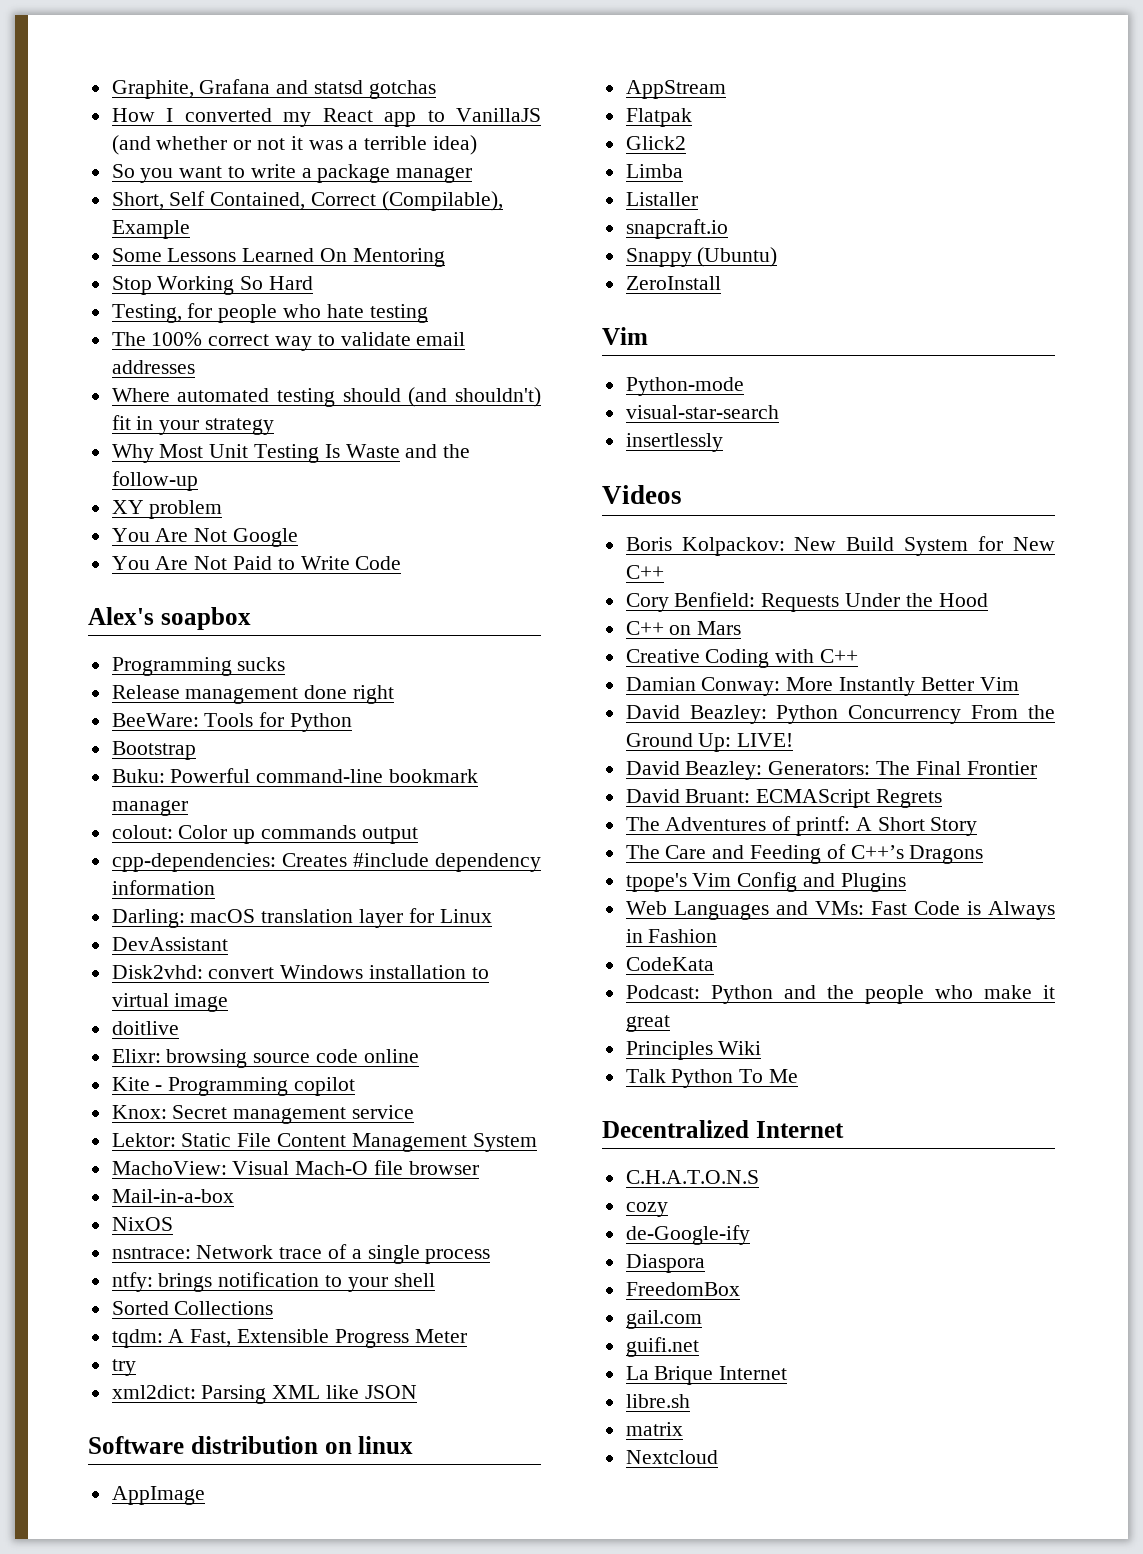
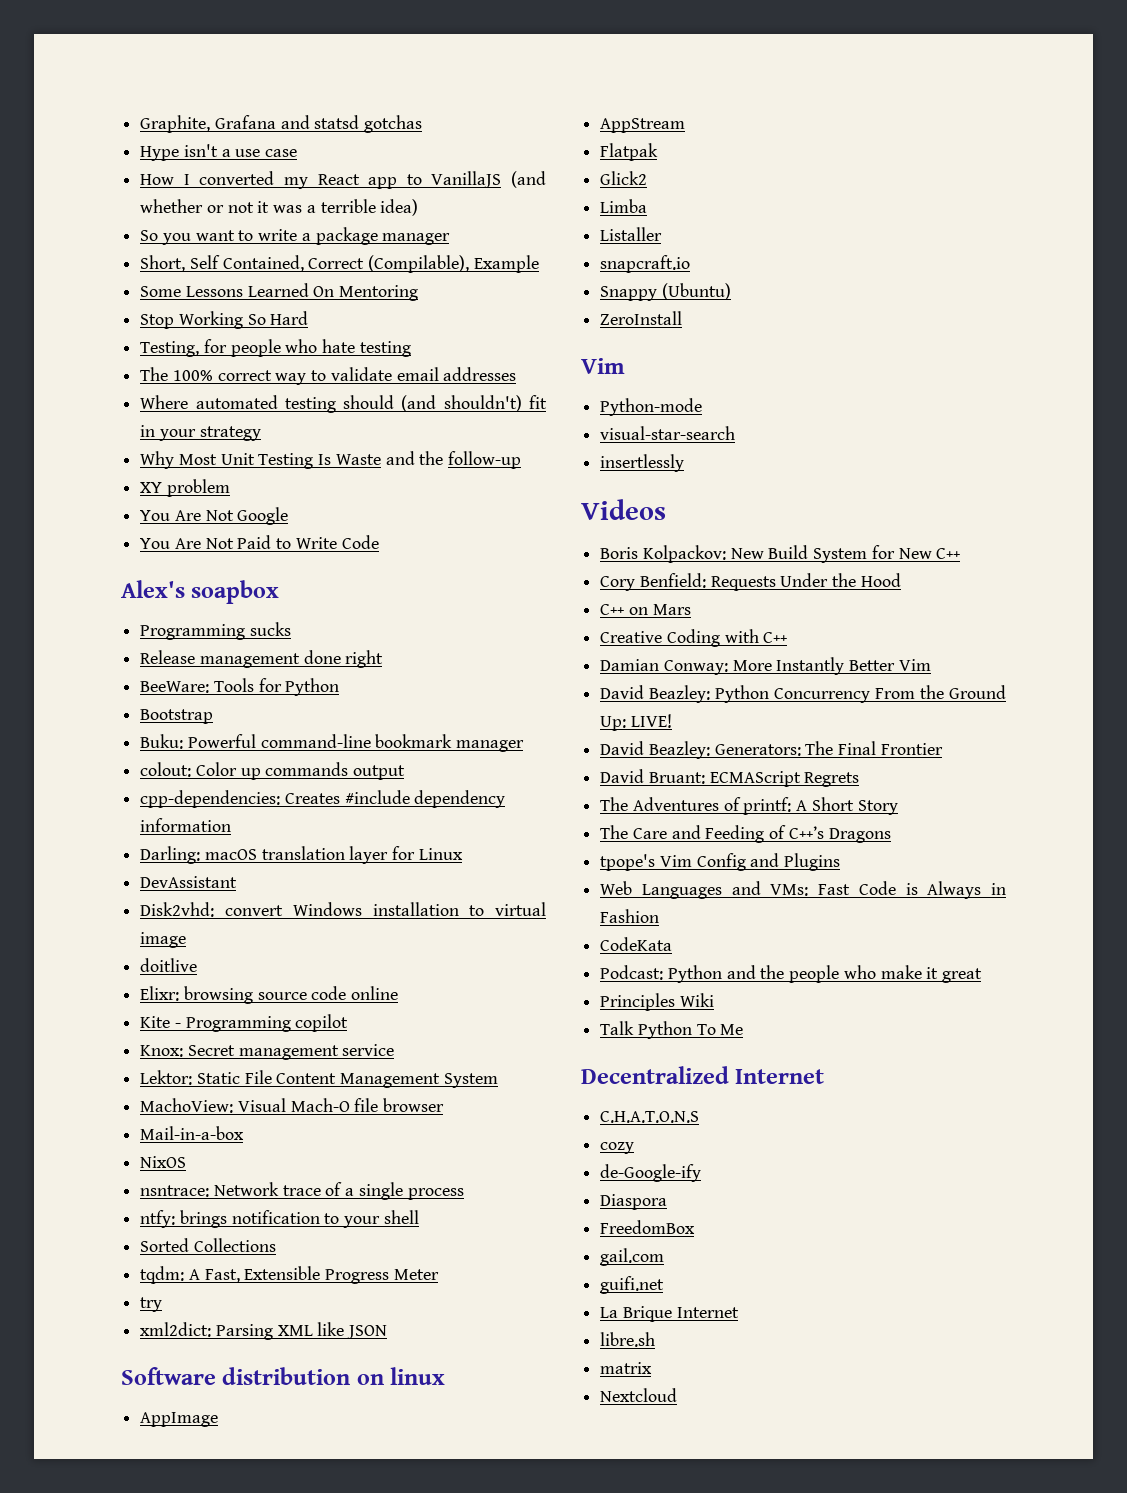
+ Hype isn't a use case

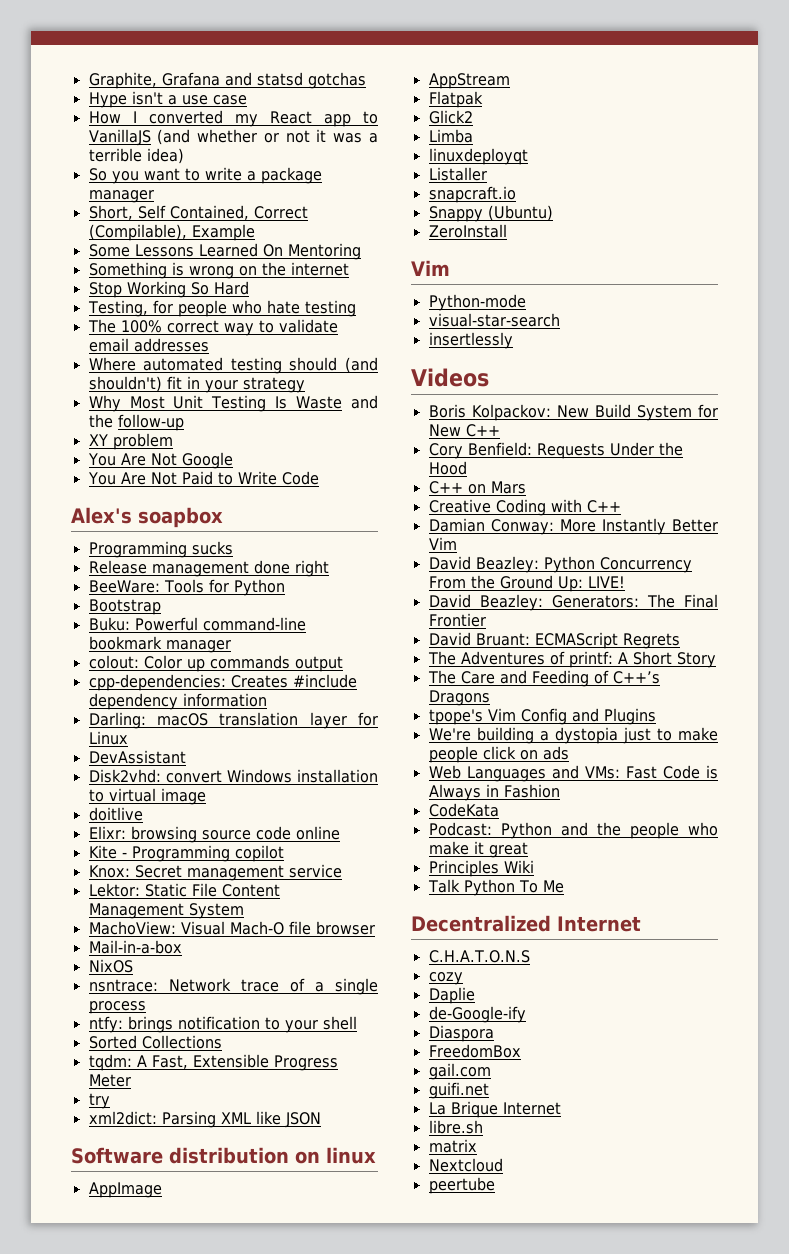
+ Something is wrong on the internet
+ linuxdeployqt
+ We're building a dystopia just to make people click on ads
+ Daplie
+ peertube

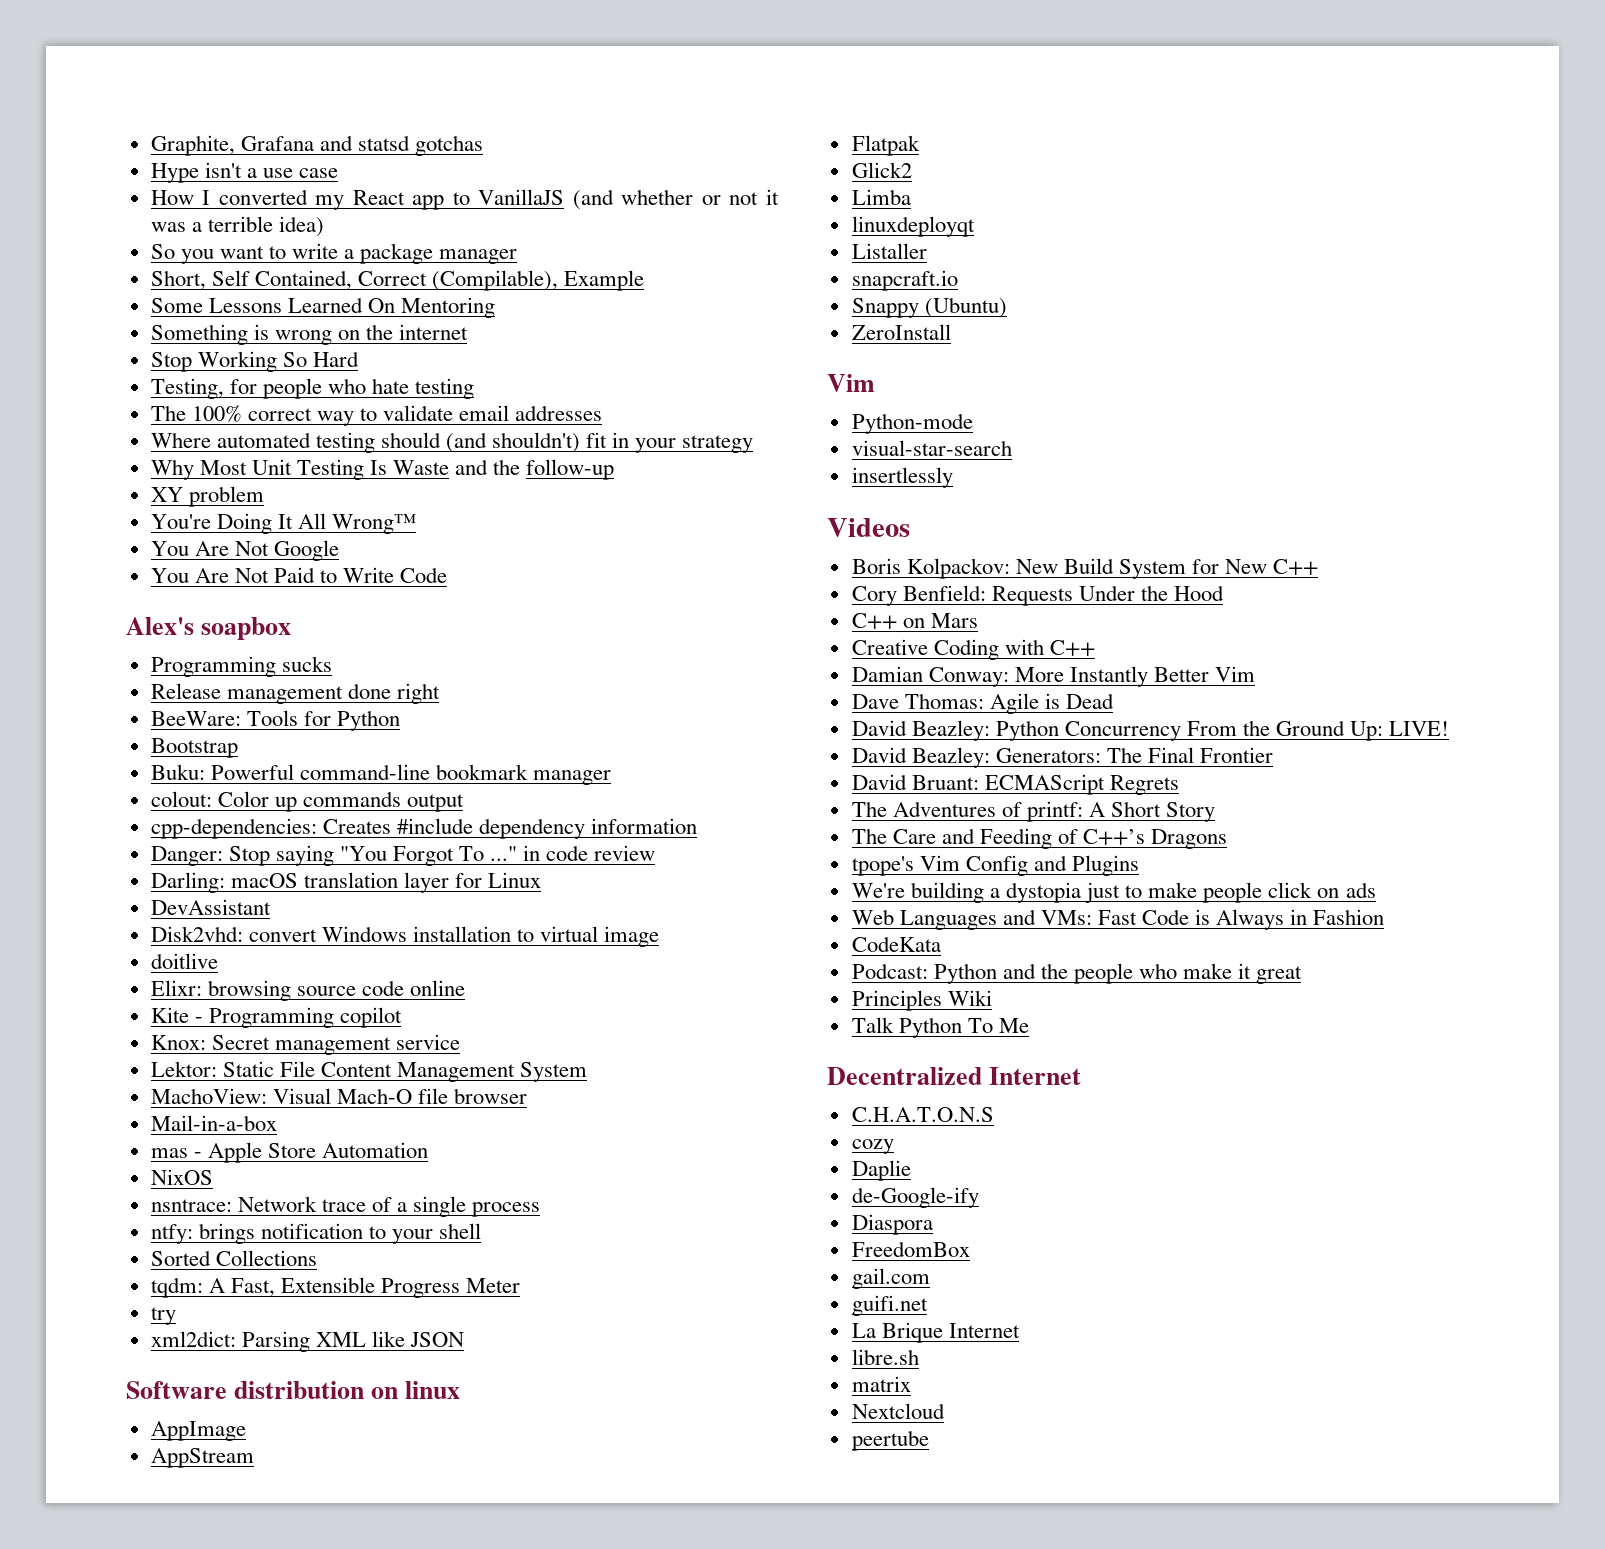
+ You're Doing It All Wrong™
+ Danger: Stop saying "You Forgot To ..." in code review
+ mas - Apple Store Automation
+ Dave Thomas: Agile is Dead

